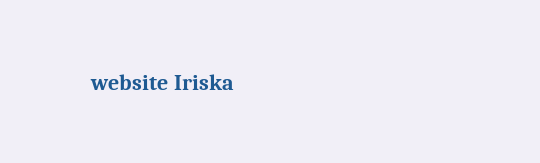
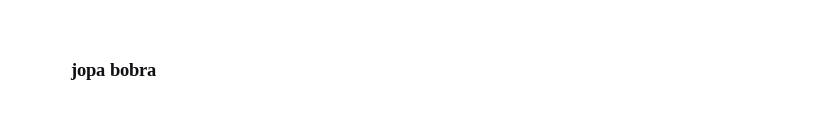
- website Iriska
+ jopa bobra

